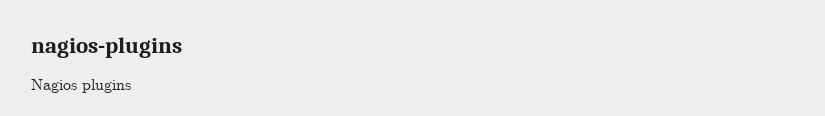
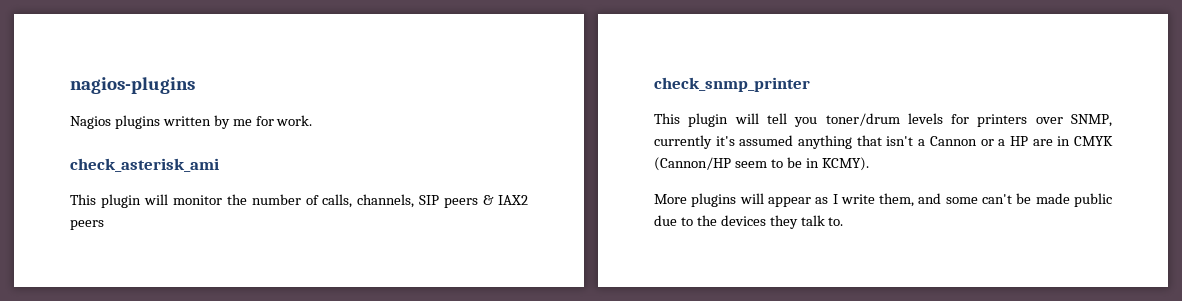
- Nagios plugins
+ Nagios plugins written by me for work.
+ check_asterisk_ami
+ This plugin will monitor the number of calls, channels, SIP peers & IAX2 peers
+ check_snmp_printer
+ This plugin will tell you toner/drum levels for printers over SNMP, currently it's assumed anything that isn't a Cannon or a HP are in CMYK (Cannon/HP seem to be in KCMY).
+ More plugins will appear as I write them, and some can't be made public due to the devices they talk to.

